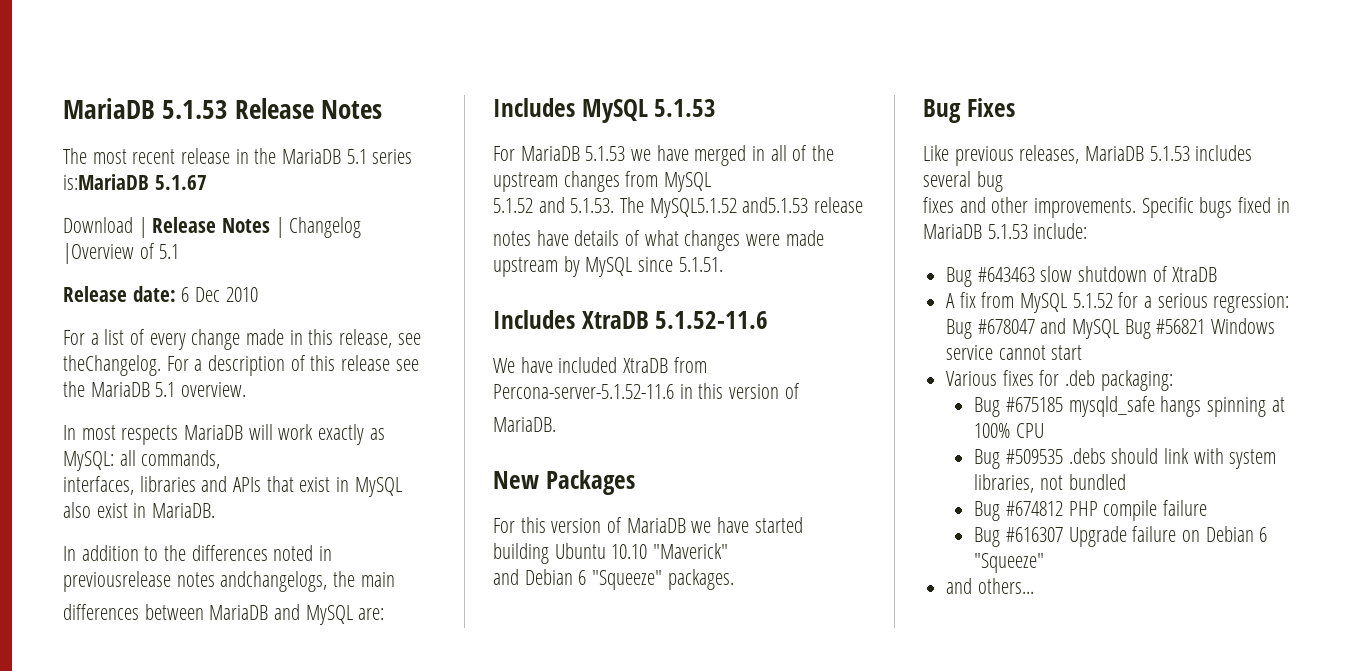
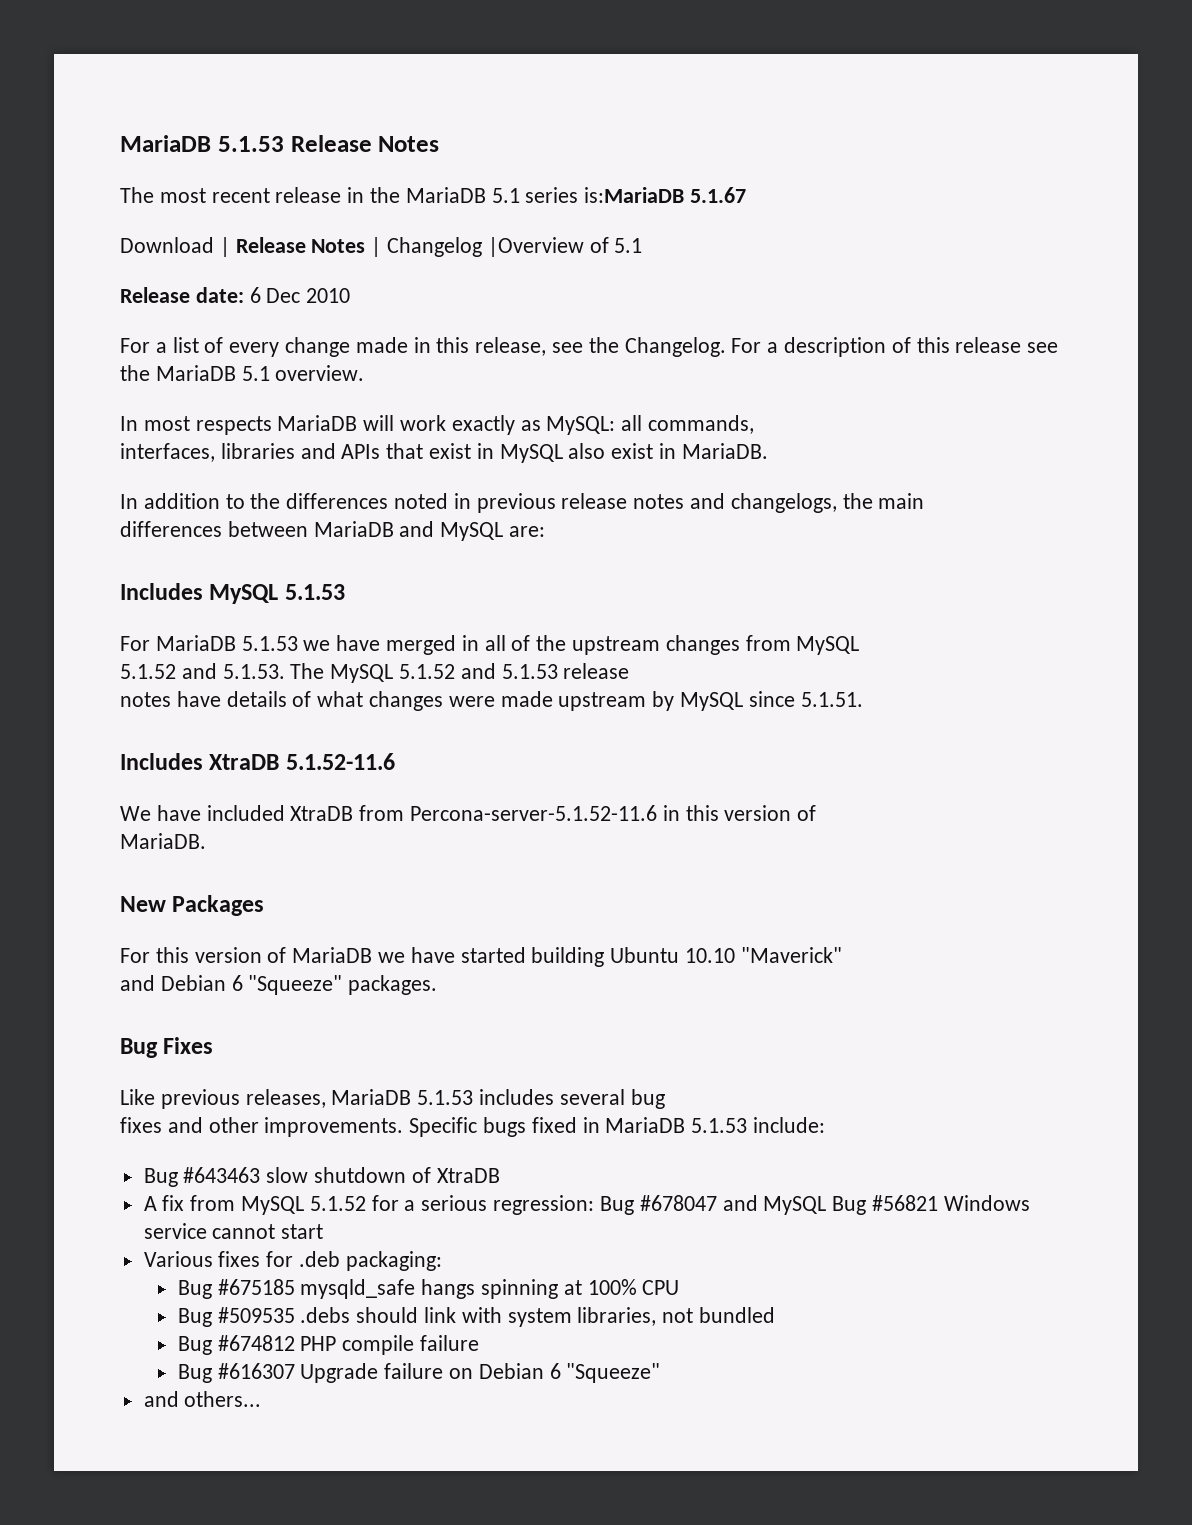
- For a list of every change made in this release, see theChangelog.
+ For a list of every change made in this release, see the Changelog.
- In addition to the differences noted in previousrelease notes andchangelogs, the main
+ In addition to the differences noted in previous release notes and changelogs, the main
- 5.1.52 and 5.1.53. The MySQL5.1.52 and5.1.53 release
+ 5.1.52 and 5.1.53. The MySQL 5.1.52 and 5.1.53 release

